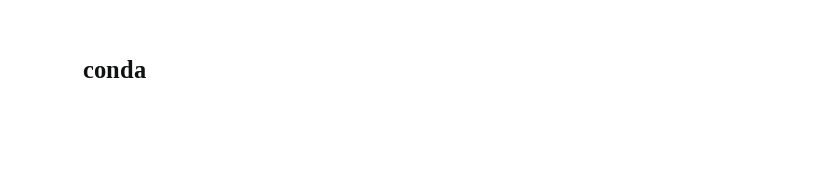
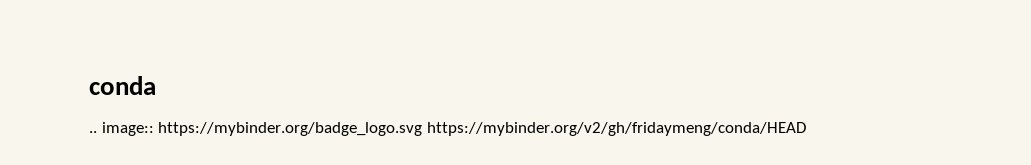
+ .. image:: https://mybinder.org/badge_logo.svg https://mybinder.org/v2/gh/fridaymeng/conda/HEAD

